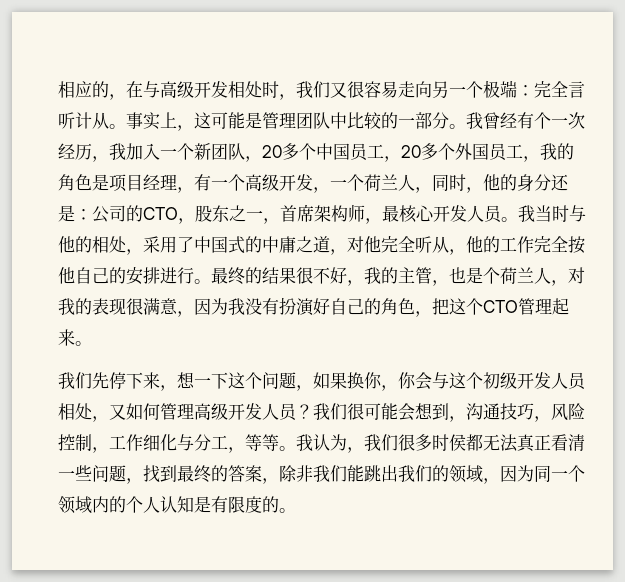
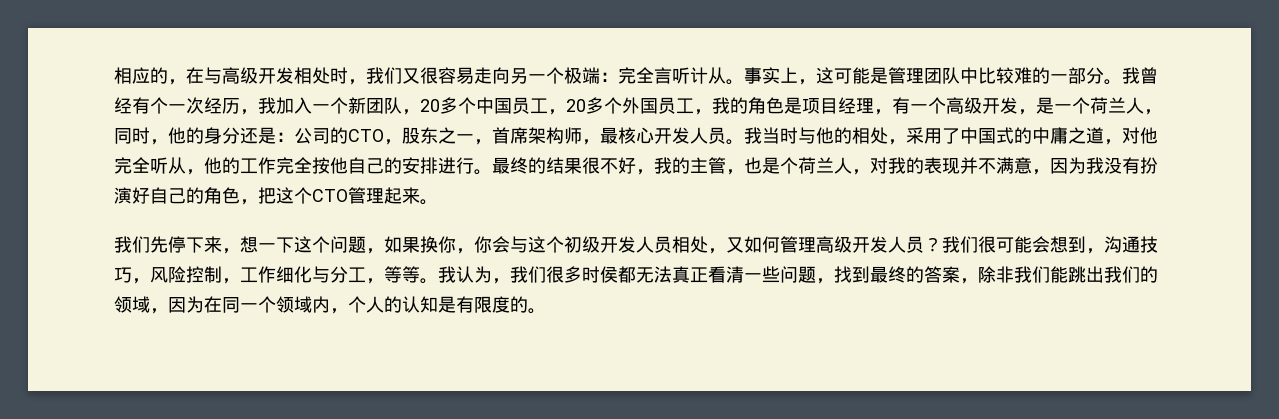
- 事实上，这可能是管理团队中比较的一部分。
+ 事实上，这可能是管理团队中比较难的一部分。
- 我曾经有个一次经历，我加入一个新团队，20多个中国员工，20多个外国员工，我的角色是项目经理，有一个高级开发，一个荷兰人，同时，他的身分还是：公司的CTO，股东之一，首席架构师，最核心开发人员。
+ 我曾经有个一次经历，我加入一个新团队，20多个中国员工，20多个外国员工，我的角色是项目经理，有一个高级开发，是一个荷兰人，同时，他的身分还是：公司的CTO，股东之一，首席架构师，最核心开发人员。
- 最终的结果很不好，我的主管，也是个荷兰人，对我的表现很满意，因为我没有扮演好自己的角色，把这个CTO管理起来。
+ 最终的结果很不好，我的主管，也是个荷兰人，对我的表现并不满意，因为我没有扮演好自己的角色，把这个CTO管理起来。
- 我认为，我们很多时侯都无法真正看清一些问题，找到最终的答案，除非我们能跳出我们的领域，因为同一个领域内的个人认知是有限度的。
+ 我认为，我们很多时侯都无法真正看清一些问题，找到最终的答案，除非我们能跳出我们的领域，因为在同一个领域内，个人的认知是有限度的。

